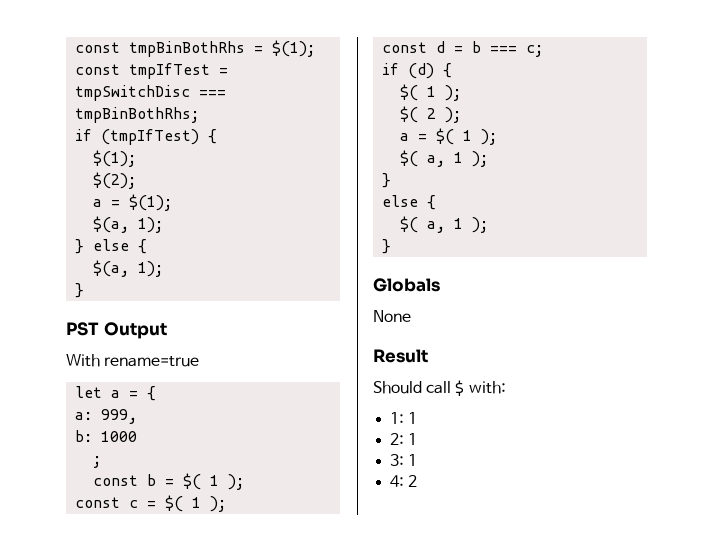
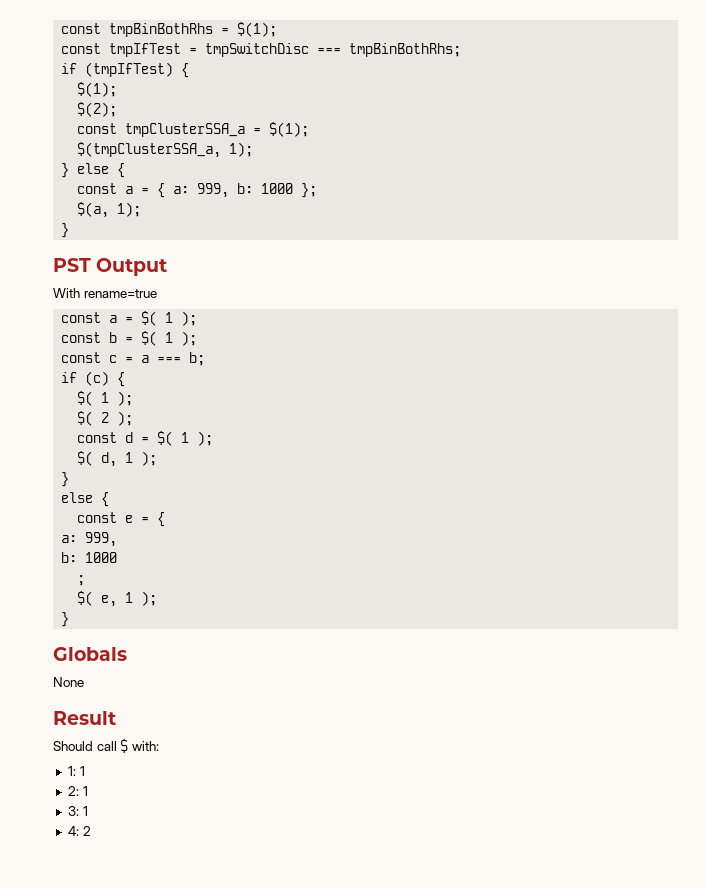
- a = $(1);
- $(a, 1);
+ const tmpClusterSSA_a = $(1);
+ $(tmpClusterSSA_a, 1);
+ const a = { a: 999, b: 1000 };
- let a = {
+ const a = $( 1 );
+ const b = $( 1 );
+ const c = a === b;
+ if (c) {
+ $( 1 );
+ $( 2 );
+ const d = $( 1 );
+ $( d, 1 );
+ }
+ else {
+ const e = {
- const b = $( 1 );
- const c = $( 1 );
- const d = b === c;
- if (d) {
- $( 1 );
- $( 2 );
- a = $( 1 );
- $( a, 1 );
- }
- else {
- $( a, 1 );
+ $( e, 1 );

